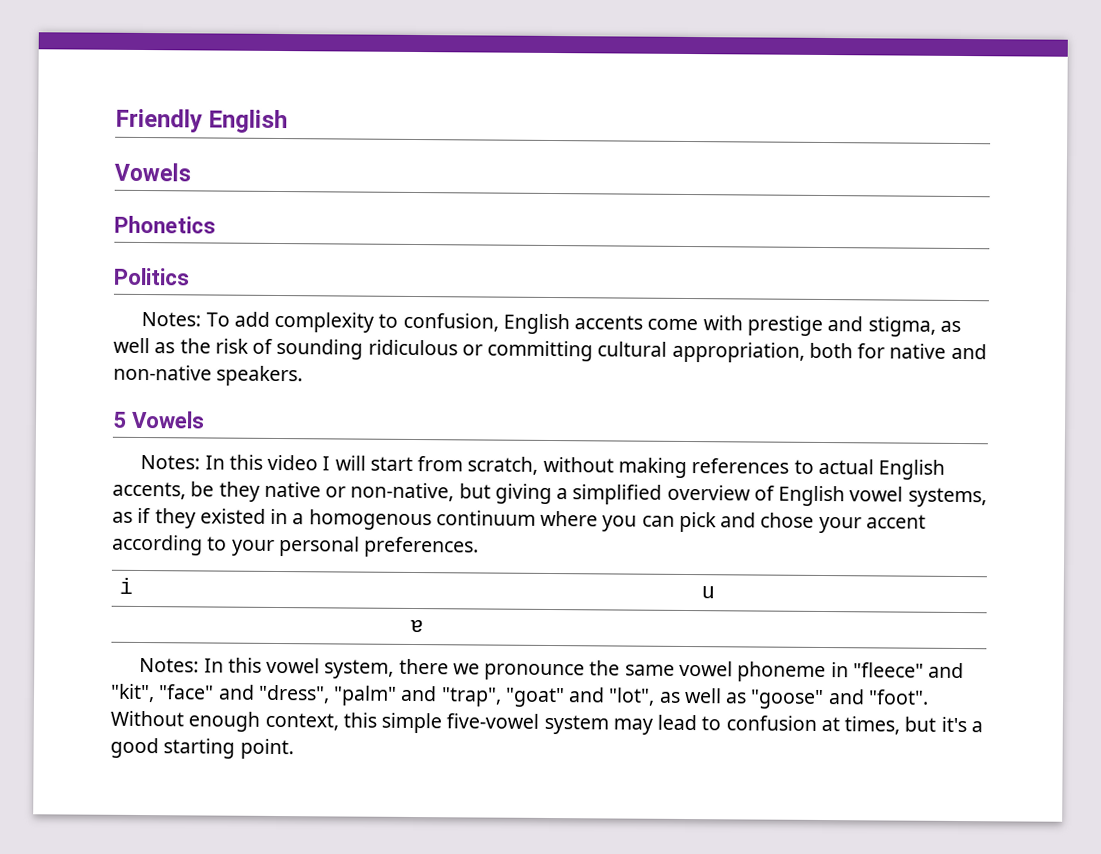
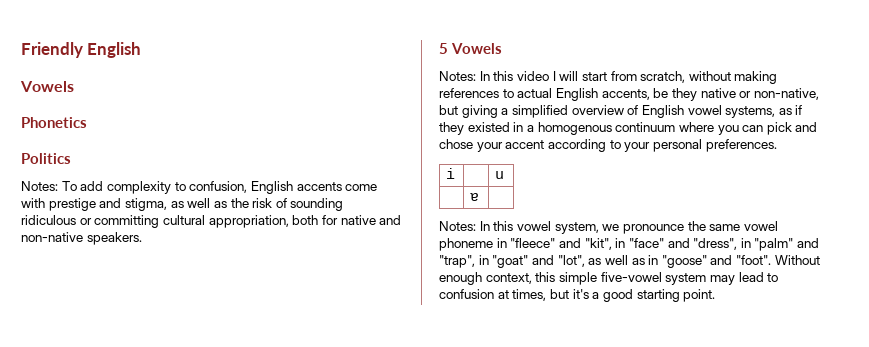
- Notes: In this vowel system, there we pronounce the same vowel phoneme in "fleece" and "kit", "face" and "dress", "palm" and "trap", "goat" and "lot", as well as "goose" and "foot".
+ Notes: In this vowel system, we pronounce the same vowel phoneme in "fleece" and "kit", in "face" and "dress", in "palm" and "trap", in "goat" and "lot", as well as in "goose" and "foot".

